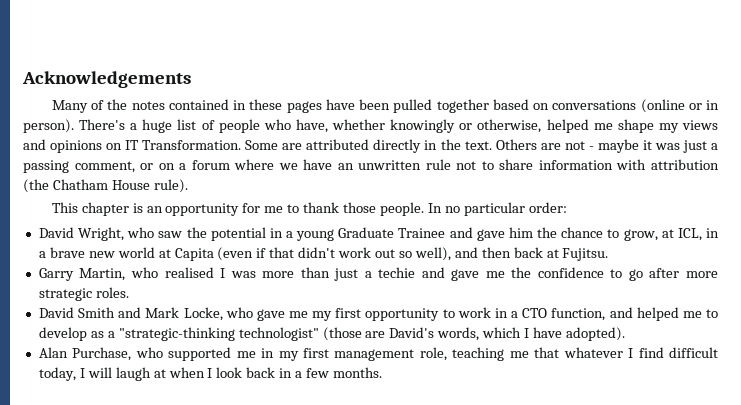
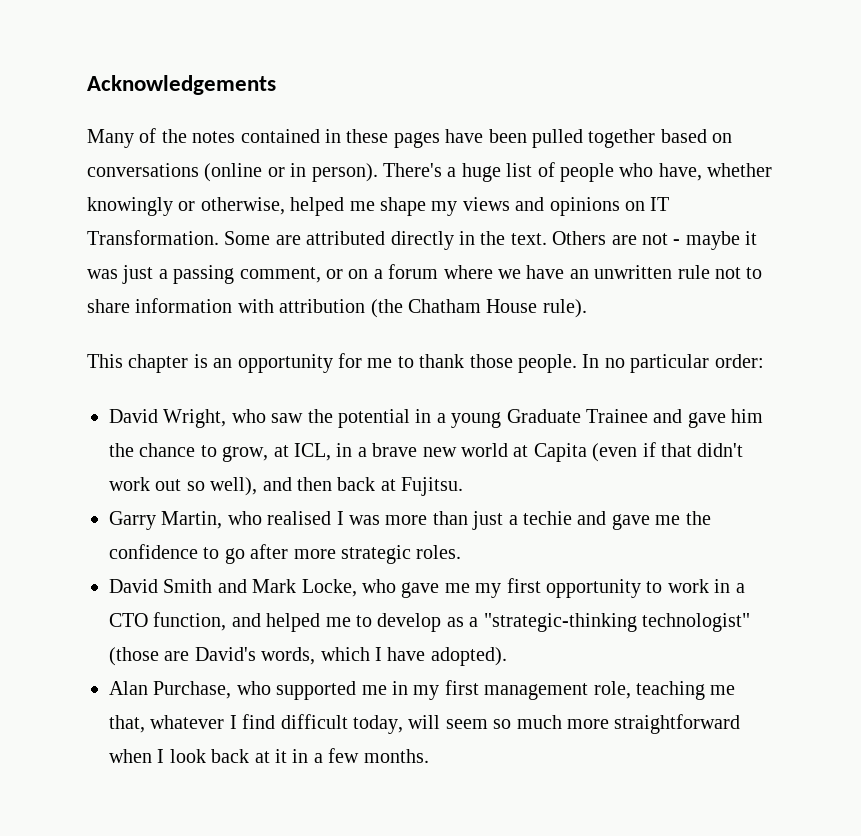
- Alan Purchase, who supported me in my first management role, teaching me that whatever I find difficult today, I will laugh at when I look back in a few months.
+ Alan Purchase, who supported me in my first management role, teaching me that, whatever I find difficult today, will seem so much more straightforward when I look back at it in a few months.

